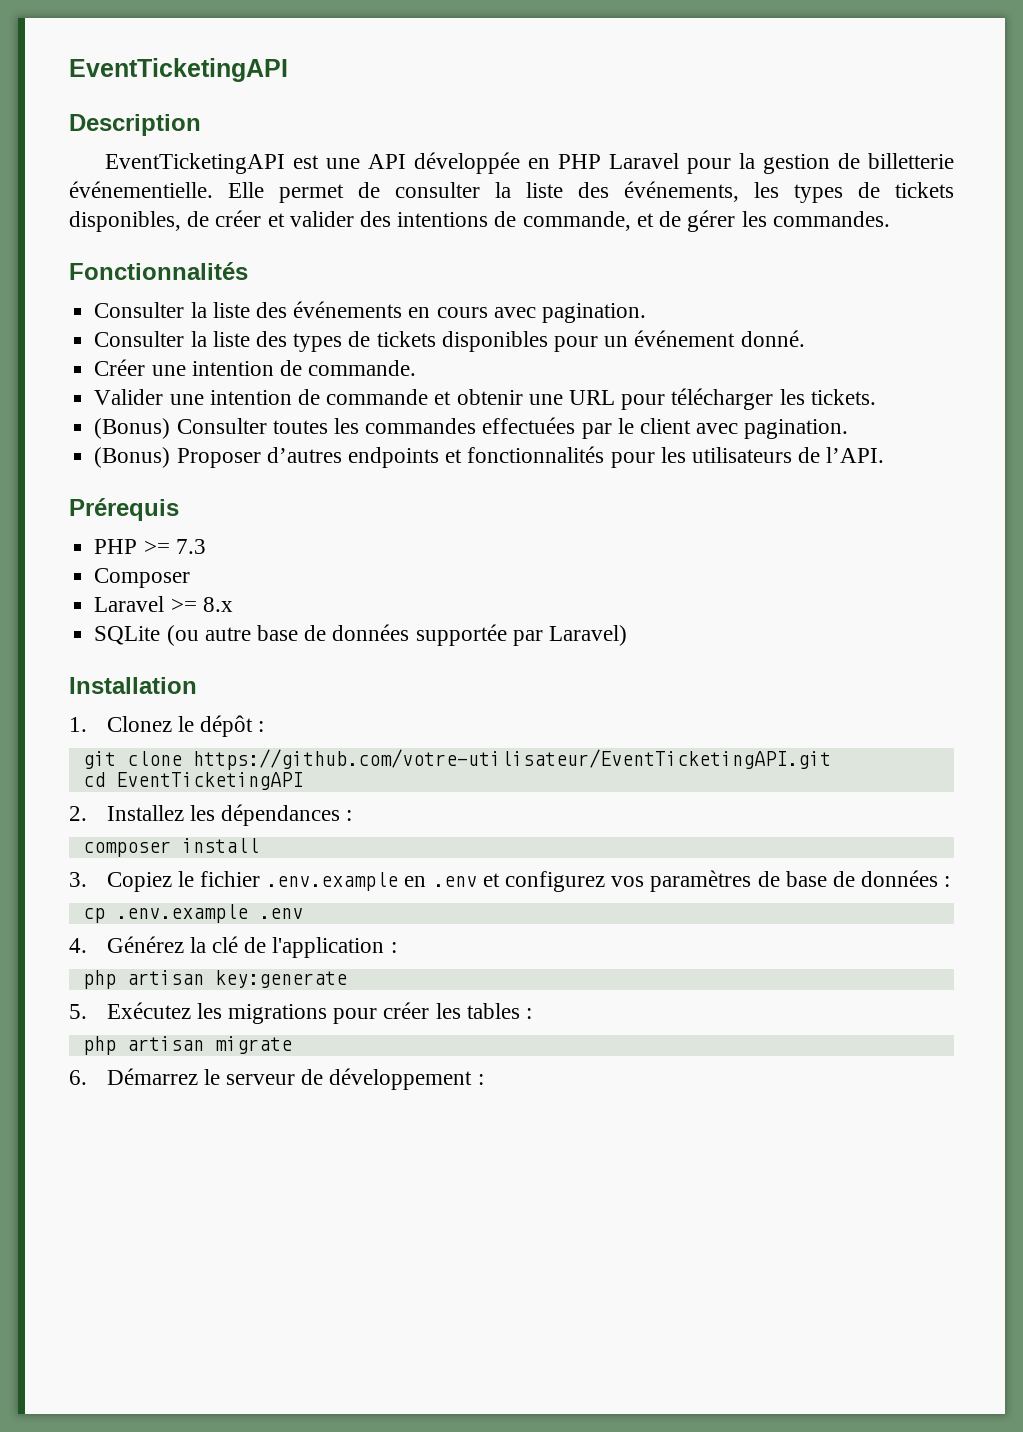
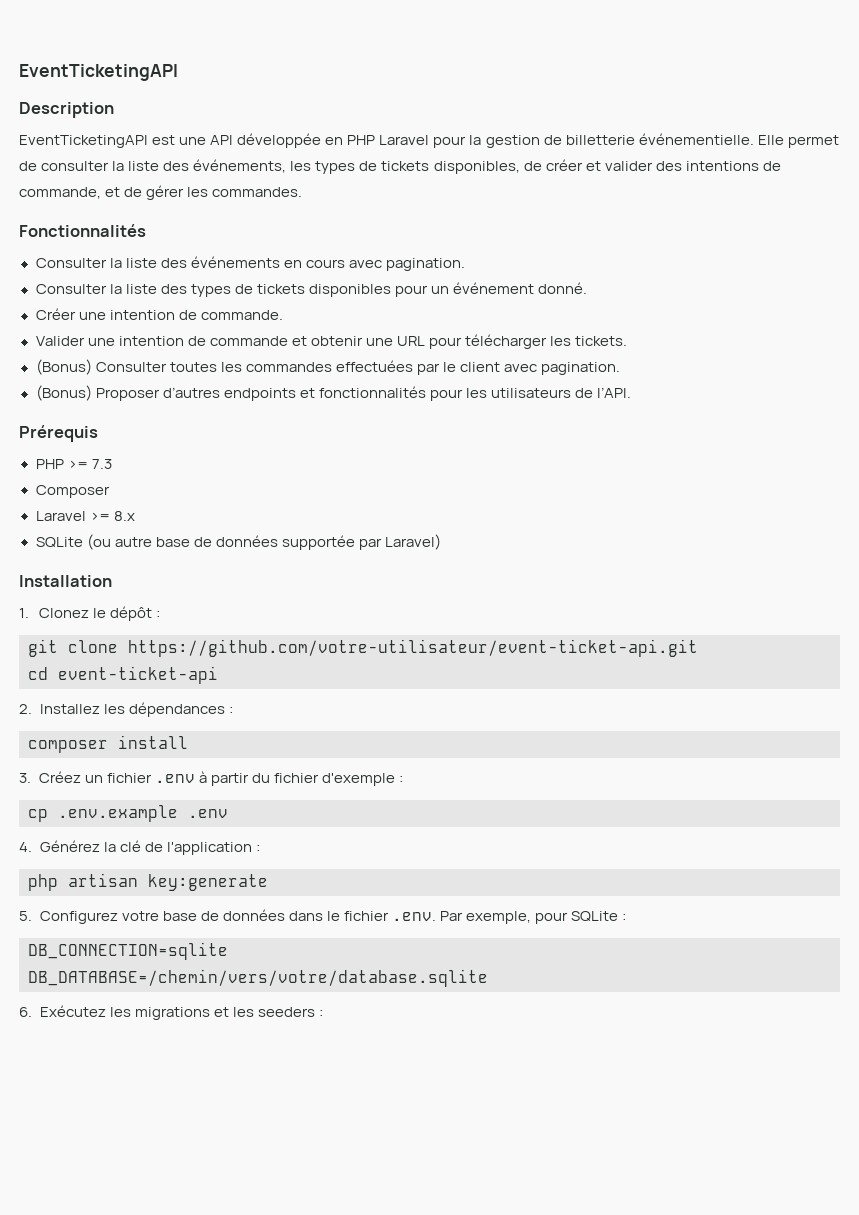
- git clone https://github.com/votre-utilisateur/EventTicketingAPI.git
+ git clone https://github.com/votre-utilisateur/event-ticket-api.git
- cd EventTicketingAPI
+ cd event-ticket-api
- 3. Copiez le fichier .env.example en .env et configurez vos paramètres de base de données :
+ 3. Créez un fichier .env à partir du fichier d'exemple :
- 5. Exécutez les migrations pour créer les tables :
- php artisan migrate
- 6. Démarrez le serveur de développement :
+ 5. Configurez votre base de données dans le fichier .env. Par exemple, pour SQLite :
+ DB_CONNECTION=sqlite
+ DB_DATABASE=/chemin/vers/votre/database.sqlite
+ 6. Exécutez les migrations et les seeders :

